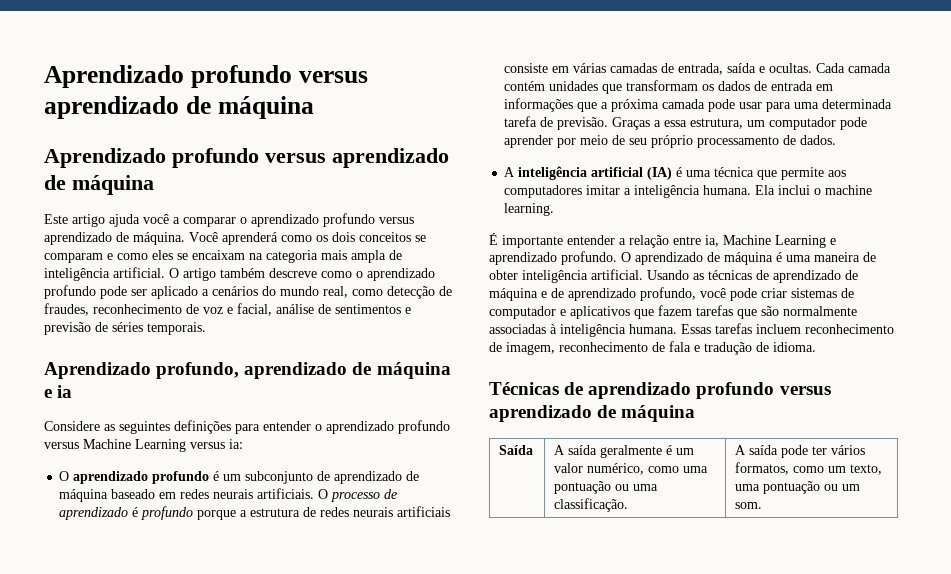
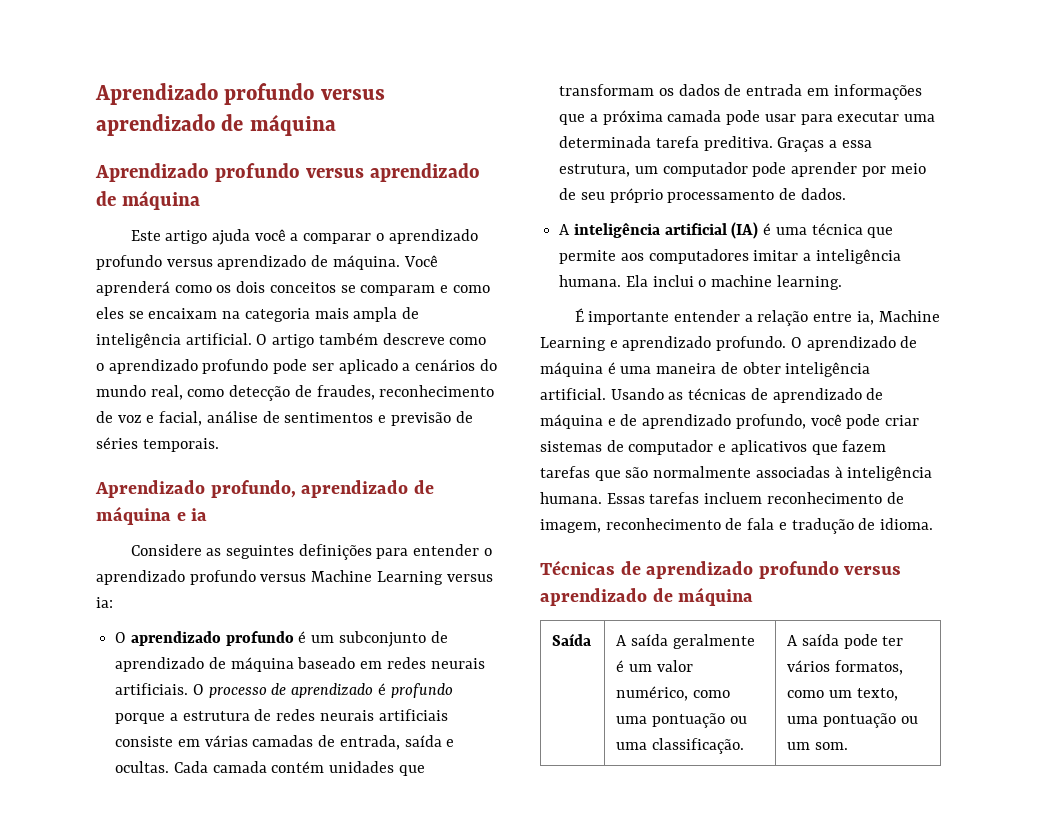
- Cada camada contém unidades que transformam os dados de entrada em informações que a próxima camada pode usar para uma determinada tarefa de previsão.
+ Cada camada contém unidades que transformam os dados de entrada em informações que a próxima camada pode usar para executar uma determinada tarefa preditiva.

